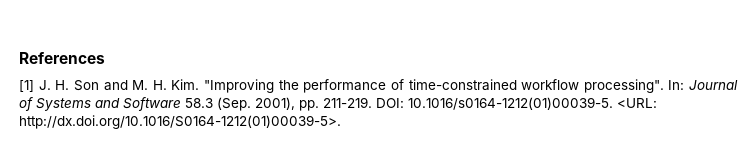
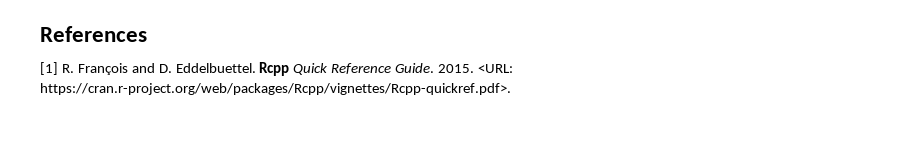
- [1] J. H. Son and M. H. Kim. "Improving the performance of time-constrained workflow processing". In: Journal of Systems and Software 58.3 (Sep. 2001), pp. 211-219. DOI: 10.1016/s0164-1212(01)00039-5. <URL: http://dx.doi.org/10.1016/S0164-1212(01)00039-5>.
+ [1] R. François and D. Eddelbuettel. Rcpp Quick Reference Guide. 2015. <URL: https://cran.r-project.org/web/packages/Rcpp/vignettes/Rcpp-quickref.pdf>.

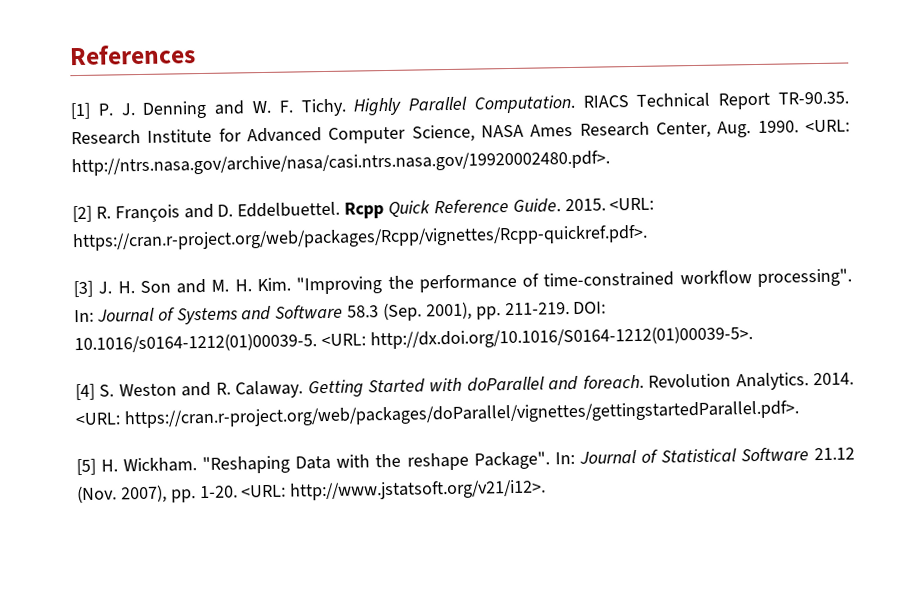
- [1] R. François and D. Eddelbuettel.
+ [1] P. J. Denning and W. F. Tichy. Highly Parallel Computation. RIACS Technical Report TR-90.35. Research Institute for Advanced Computer Science, NASA Ames Research Center, Aug. 1990. <URL: http://ntrs.nasa.gov/archive/nasa/casi.ntrs.nasa.gov/19920002480.pdf>.
+ [2] R. François and D. Eddelbuettel.
+ [3] J. H. Son and M. H. Kim. "Improving the performance of time-constrained workflow processing". In: Journal of Systems and Software 58.3 (Sep. 2001), pp. 211-219. DOI: 10.1016/s0164-1212(01)00039-5. <URL: http://dx.doi.org/10.1016/S0164-1212(01)00039-5>.
+ [4] S. Weston and R. Calaway. Getting Started with doParallel and foreach. Revolution Analytics. 2014. <URL: https://cran.r-project.org/web/packages/doParallel/vignettes/gettingstartedParallel.pdf>.
+ [5] H. Wickham. "Reshaping Data with the reshape Package". In: Journal of Statistical Software 21.12 (Nov. 2007), pp. 1-20. <URL: http://www.jstatsoft.org/v21/i12>.

